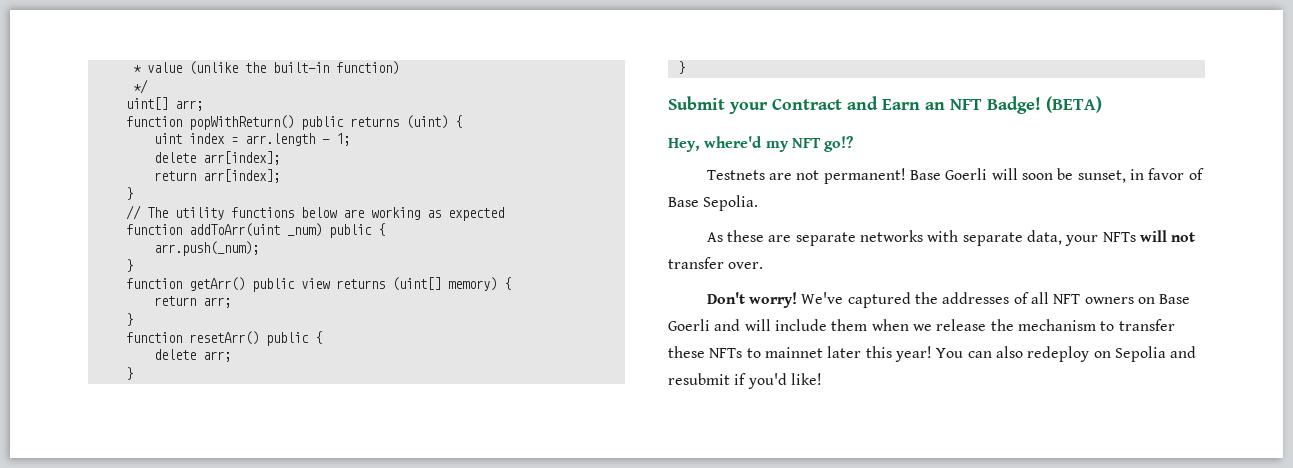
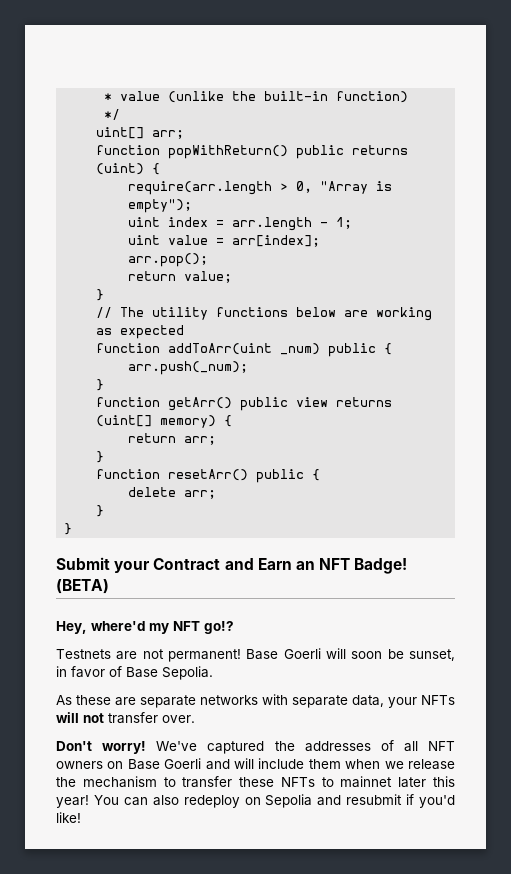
+ require(arr.length > 0, "Array is empty");
- delete arr[index];
- return arr[index];
+ uint value = arr[index];
+ arr.pop();
+ return value;

